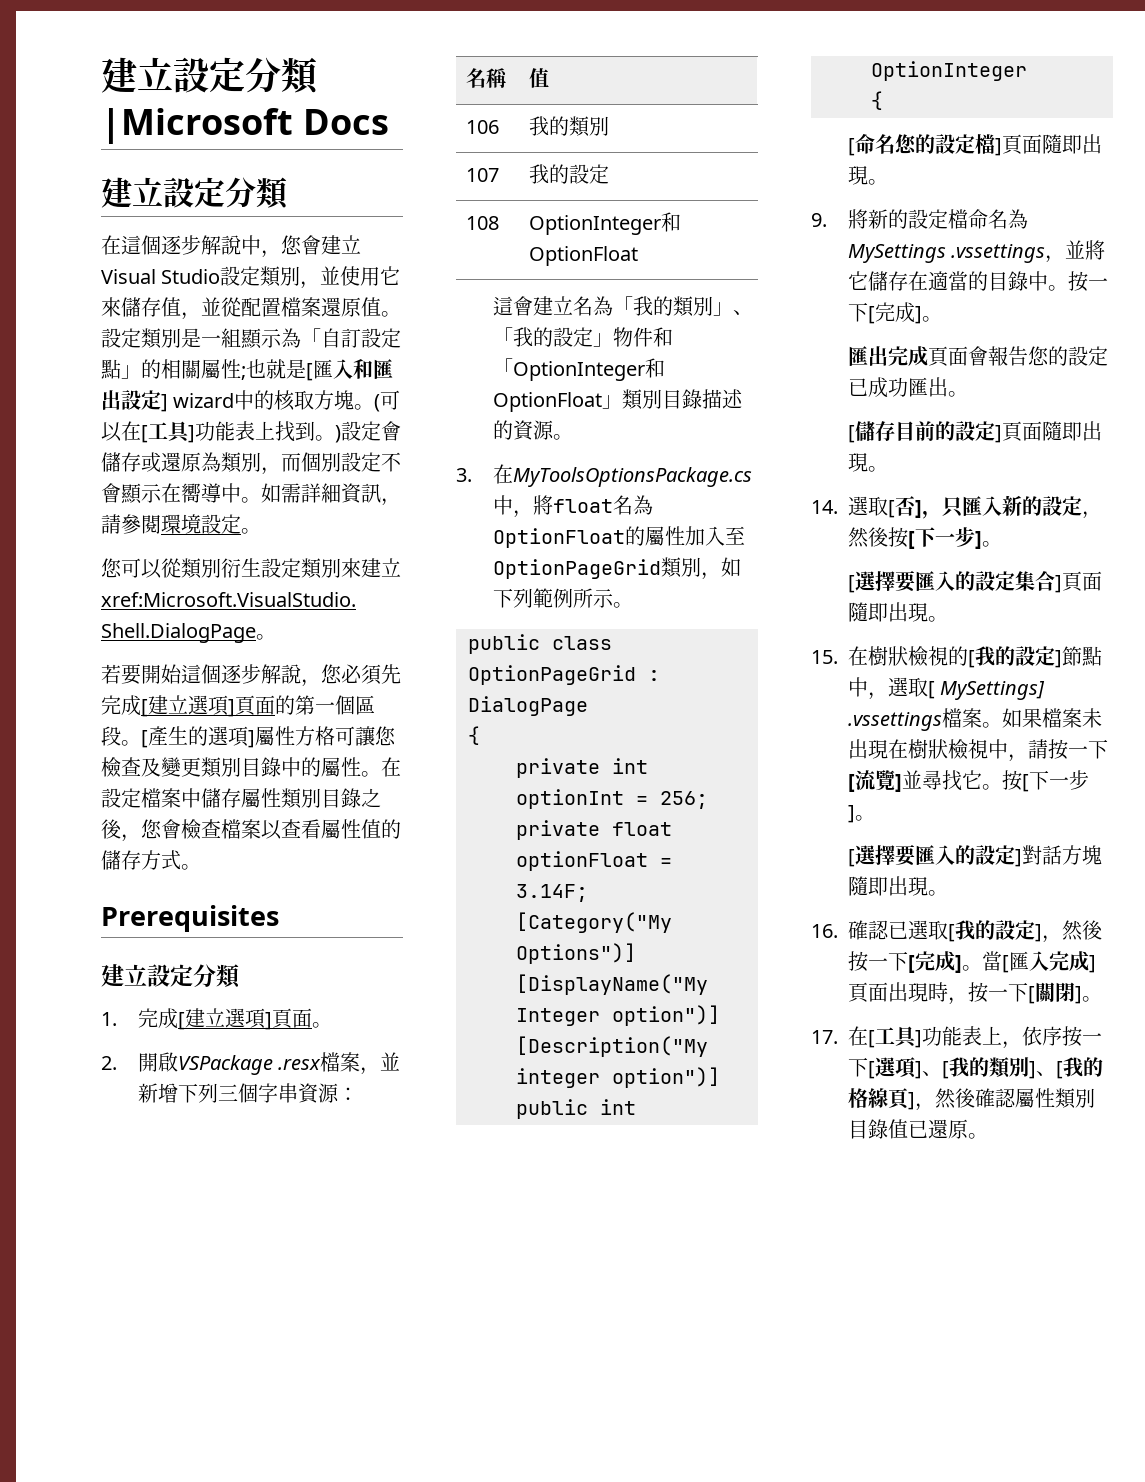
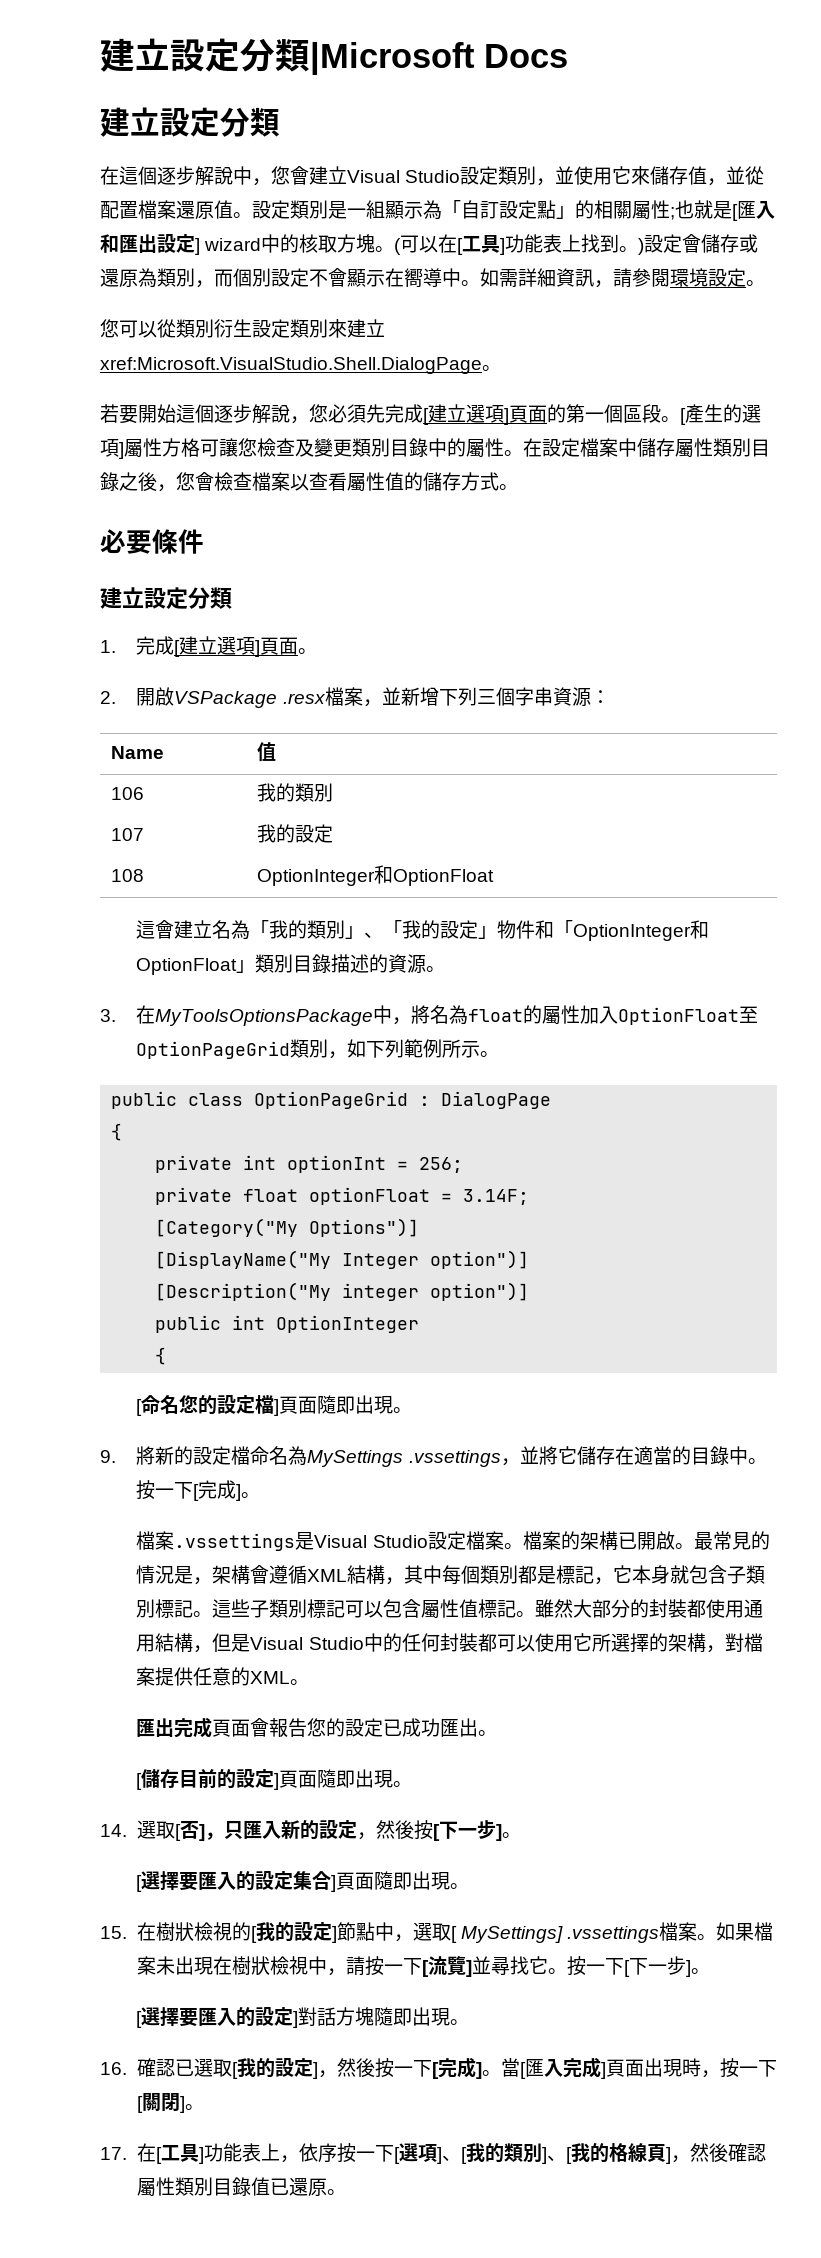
- Prerequisites
+ 必要條件
- 名稱 | 值
+ Name | 值
- 3.在MyToolsOptionsPackage.cs中，將float名為OptionFloat的屬性加入至OptionPageGrid類別，如下列範例所示。
+ 3.在MyToolsOptionsPackage中，將名為float的屬性加入OptionFloat至OptionPageGrid類別，如下列範例所示。
+ 檔案.vssettings是Visual Studio設定檔案。檔案的架構已開啟。最常見的情況是，架構會遵循XML結構，其中每個類別都是標記，它本身就包含子類別標記。這些子類別標記可以包含屬性值標記。雖然大部分的封裝都使用通用結構，但是Visual Studio中的任何封裝都可以使用它所選擇的架構，對檔案提供任意的XML。
- 如果檔案未出現在樹狀檢視中，請按一下[流覽]並尋找它。按[下一步]。
+ 如果檔案未出現在樹狀檢視中，請按一下[流覽]並尋找它。按一下[下一步]。

